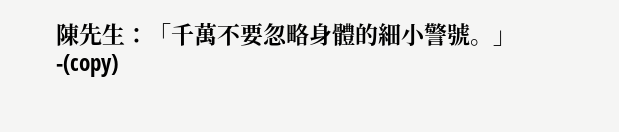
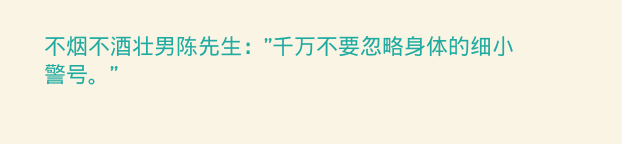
- 陳先生：「千萬不要忽略身體的細小警號。」-(copy)
+ 不烟不酒壮男陈先生：”千万不要忽略身体的细小警号。”

